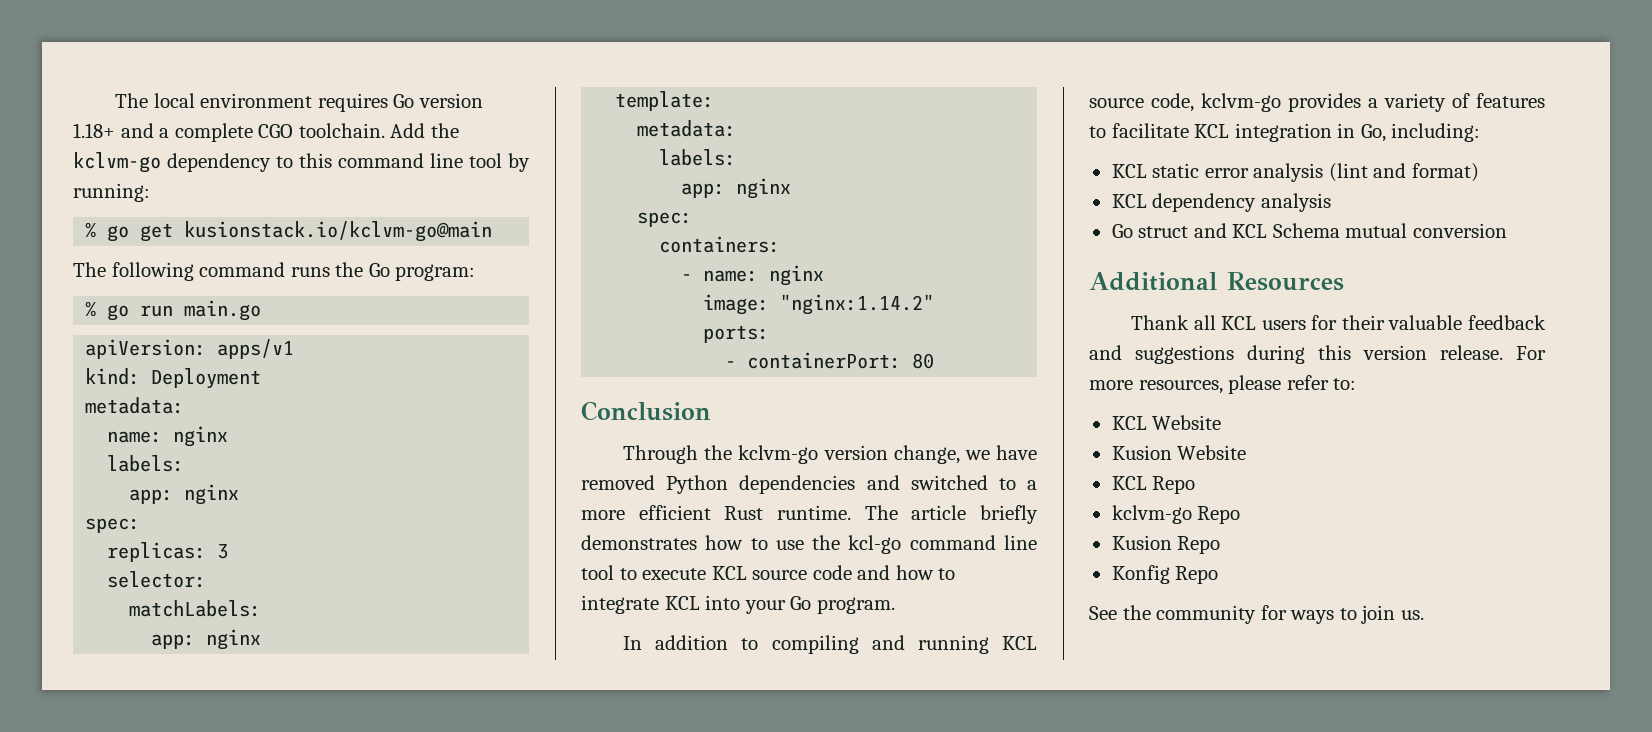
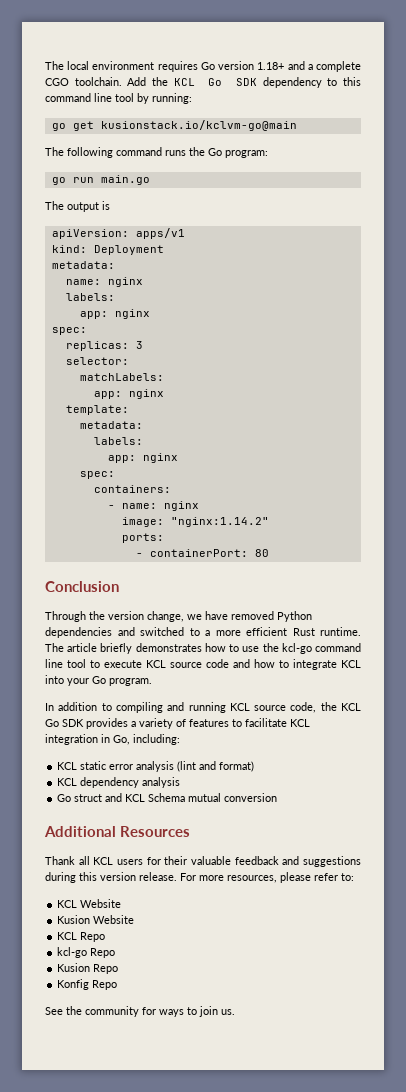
- Add the kclvm-go dependency to this command line tool by running:
+ Add the KCL Go SDK dependency to this command line tool by running:
- % go get kusionstack.io/kclvm-go@main
+ go get kusionstack.io/kclvm-go@main
- % go run main.go
+ go run main.go
+ The output is
- Through the kclvm-go version change, we have removed Python dependencies and switched to a more efficient Rust runtime.
+ Through the version change, we have removed Python dependencies and switched to a more efficient Rust runtime.
- In addition to compiling and running KCL source code, kclvm-go provides a variety of features to facilitate KCL integration in Go, including:
+ In addition to compiling and running KCL source code, the KCL Go SDK provides a variety of features to facilitate KCL integration in Go, including:
- kclvm-go Repo
+ kcl-go Repo

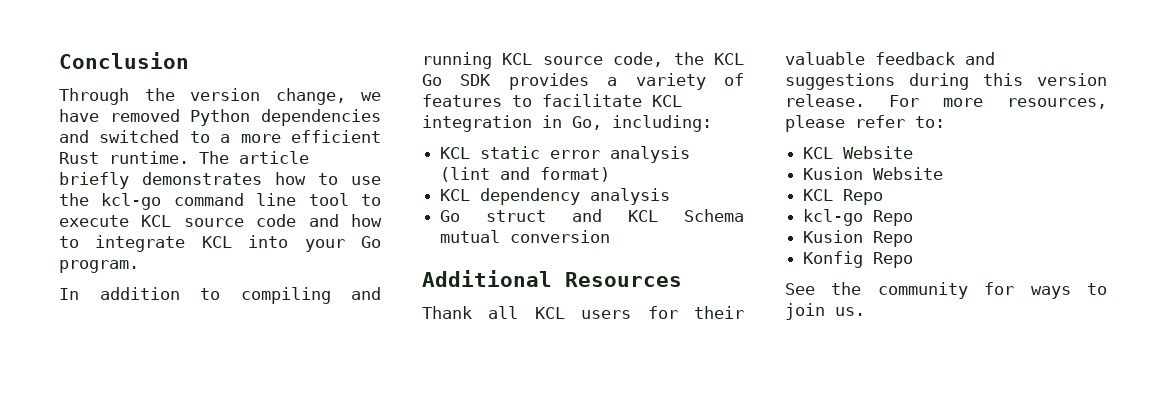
- The local environment requires Go version 1.18+ and a complete CGO toolchain. Add the KCL Go SDK dependency to this command line tool by running:
- go get kusionstack.io/kclvm-go@main
- The following command runs the Go program:
- go run main.go
- The output is
- apiVersion: apps/v1
- kind: Deployment
- metadata:
- name: nginx
- labels:
- app: nginx
- spec:
- replicas: 3
- selector:
- matchLabels:
- app: nginx
- template:
- metadata:
- labels:
- app: nginx
- spec:
- containers:
- - name: nginx
- image: "nginx:1.14.2"
- ports:
- - containerPort: 80

